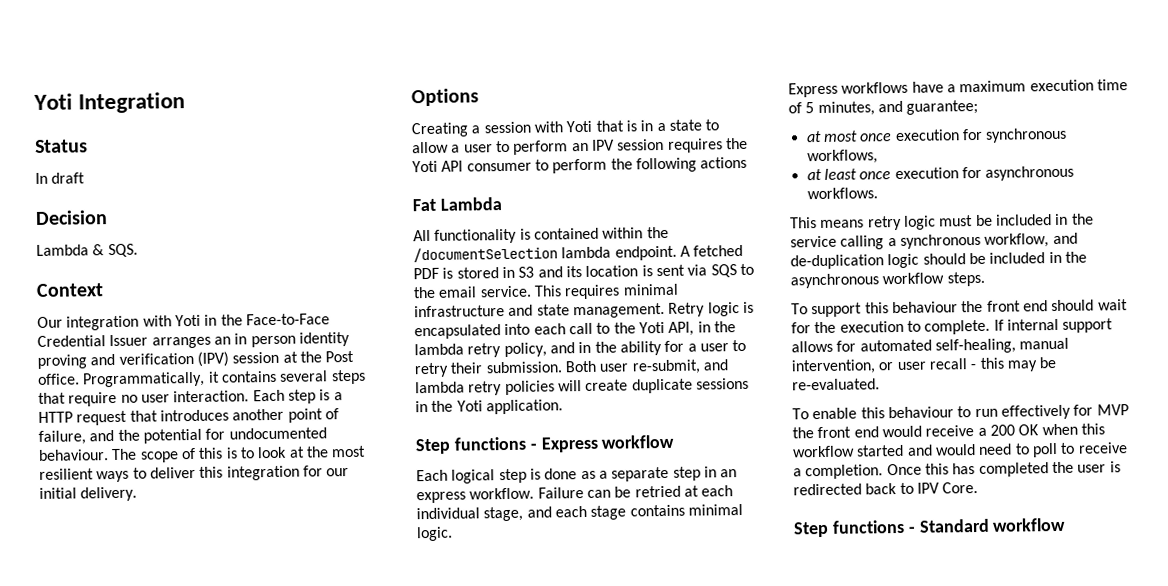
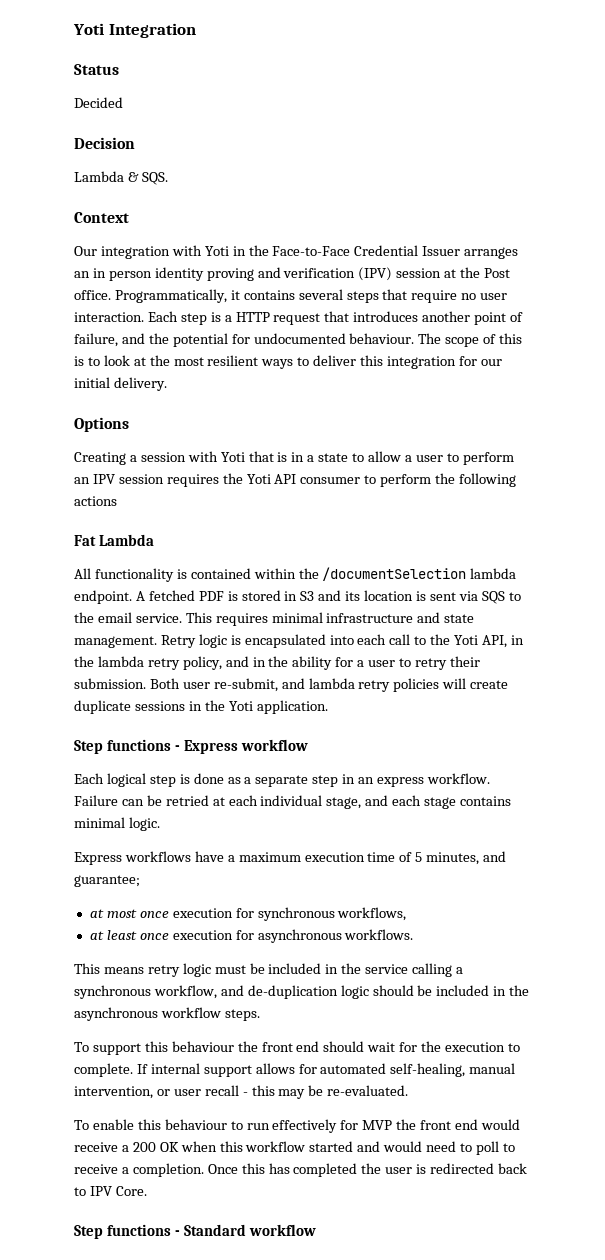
- In draft
+ Decided

